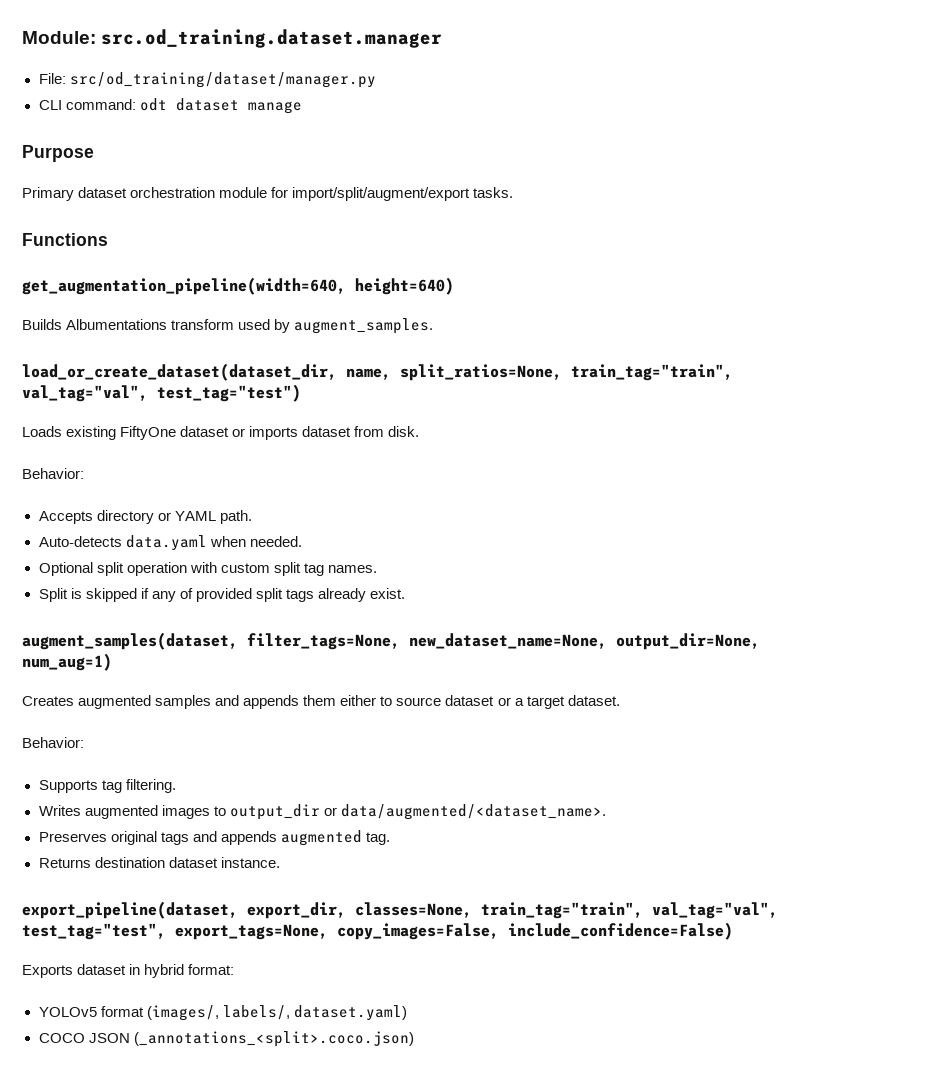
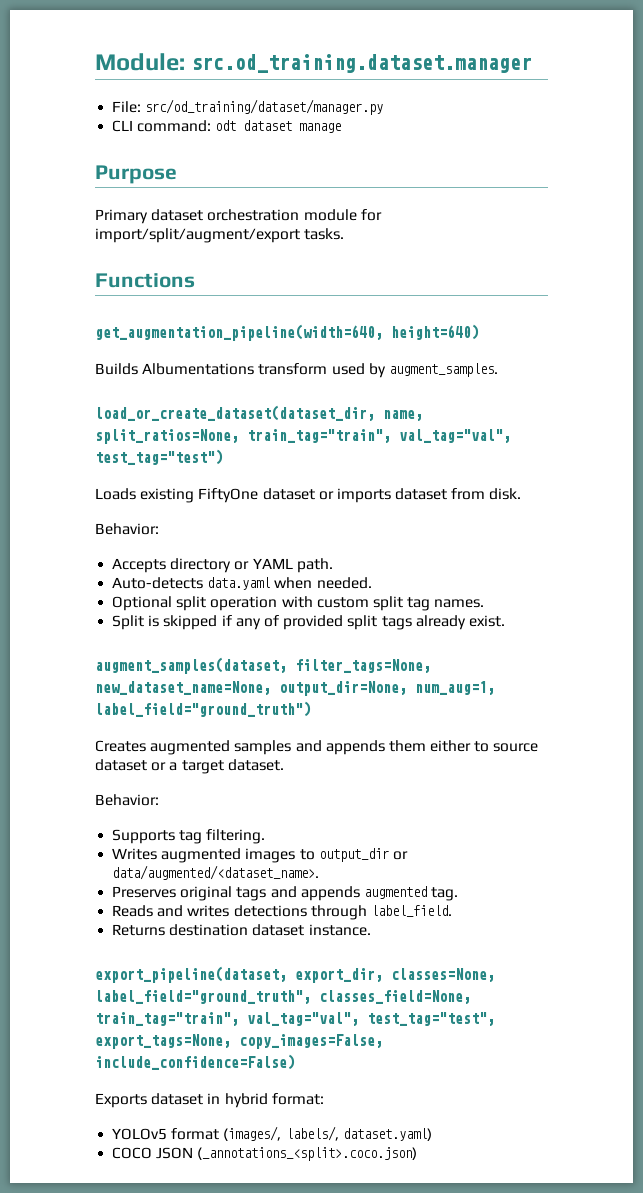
- augment_samples(dataset, filter_tags=None, new_dataset_name=None, output_dir=None, num_aug=1)
+ augment_samples(dataset, filter_tags=None, new_dataset_name=None, output_dir=None, num_aug=1, label_field="ground_truth")
+ Reads and writes detections through label_field.
- export_pipeline(dataset, export_dir, classes=None, train_tag="train", val_tag="val", test_tag="test", export_tags=None, copy_images=False, include_confidence=False)
+ export_pipeline(dataset, export_dir, classes=None, label_field="ground_truth", classes_field=None, train_tag="train", val_tag="val", test_tag="test", export_tags=None, copy_images=False, include_confidence=False)

